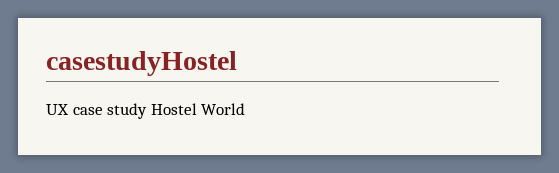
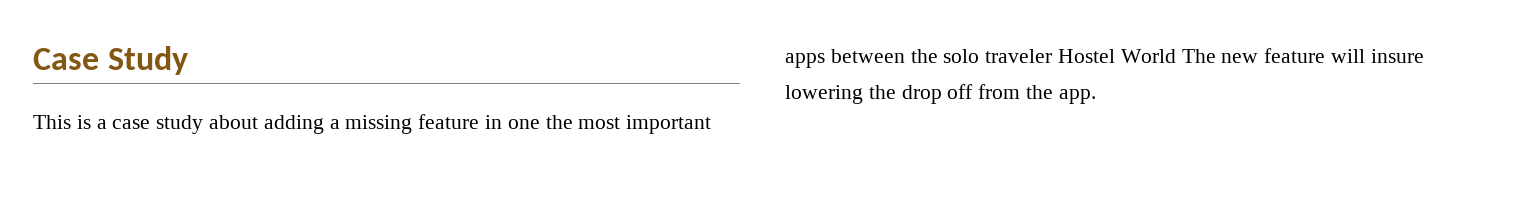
- casestudyHostel
- UX case study Hostel World
+ Case Study
+ This is a case study about adding a missing feature in one the most important apps between the solo traveler Hostel World The new feature will insure lowering the drop off from the app.

